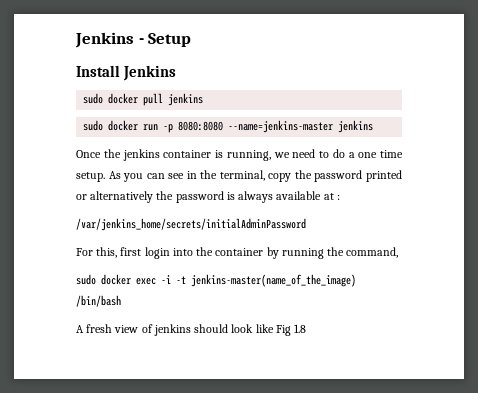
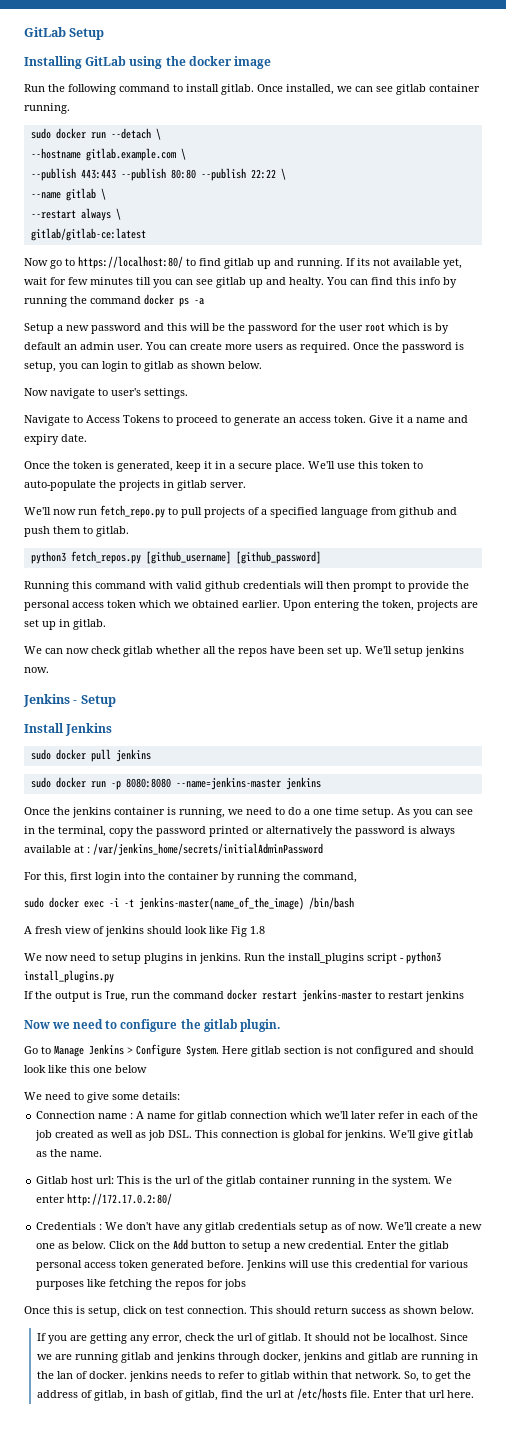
+ GitLab Setup
+ Installing GitLab using the docker image
+ Run the following command to install gitlab. Once installed, we can see gitlab container running.
+ sudo docker run --detach \
+ --hostname gitlab.example.com \
+ --publish 443:443 --publish 80:80 --publish 22:22 \
+ --name gitlab \
+ --restart always \
+ gitlab/gitlab-ce:latest
+ Now go to https://localhost:80/ to find gitlab up and running. If its not available yet, wait for few minutes till you can see gitlab up and healty. You can find this info by running the command docker ps -a
+ Setup a new password and this will be the password for the user root which is by default an admin user. You can create more users as required. Once the password is setup, you can login to gitlab as shown below.
+ Now navigate to user's settings.
+ Navigate to Access Tokens to proceed to generate an access token. Give it a name and expiry date.
+ Once the token is generated, keep it in a secure place. We'll use this token to auto-populate the projects in gitlab server.
+ We'll now run fetch_repo.py to pull projects of a specified language from github and push them to gitlab.
+ python3 fetch_repos.py [github_username] [github_password]
+ Running this command with valid github credentials will then prompt to provide the personal access token which we obtained earlier. Upon entering the token, projects are set up in gitlab.
+ We can now check gitlab whether all the repos have been set up. We'll setup jenkins now.
- As you can see in the terminal, copy the password printed or alternatively the password is always available at :
- /var/jenkins_home/secrets/initialAdminPassword
+ As you can see in the terminal, copy the password printed or alternatively the password is always available at : /var/jenkins_home/secrets/initialAdminPassword
+ We now need to setup plugins in jenkins. Run the install_plugins script - python3 install_plugins.py
+ If the output is True, run the command docker restart jenkins-master to restart jenkins
+ Now we need to configure the gitlab plugin.
+ Go to Manage Jenkins > Configure System. Here gitlab section is not configured and should look like this one below
+ We need to give some details:
+ Connection name : A name for gitlab connection which we'll later refer in each of the job created as well as job DSL. This connection is global for jenkins. We'll give gitlab as the name.
+ Gitlab host url: This is the url of the gitlab container running in the system. We enter http://172.17.0.2:80/
+ Credentials : We don't have any gitlab credentials setup as of now. We'll create a new one as below. Click on the Add button to setup a new credential. Enter the gitlab personal access token generated before. Jenkins will use this credential for various purposes like fetching the repos for jobs
+ Once this is setup, click on test connection. This should return success as shown below.
+ If you are getting any error, check the url of gitlab. It should not be localhost. Since we are running gitlab and jenkins through docker, jenkins and gitlab are running in the lan of docker. jenkins needs to refer to gitlab within that network. So, to get the address of gitlab, in bash of gitlab, find the url at /etc/hosts file. Enter that url here.

